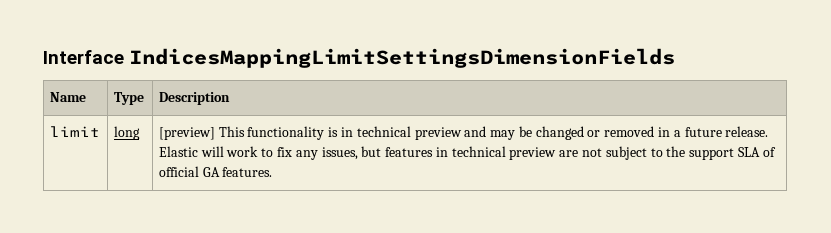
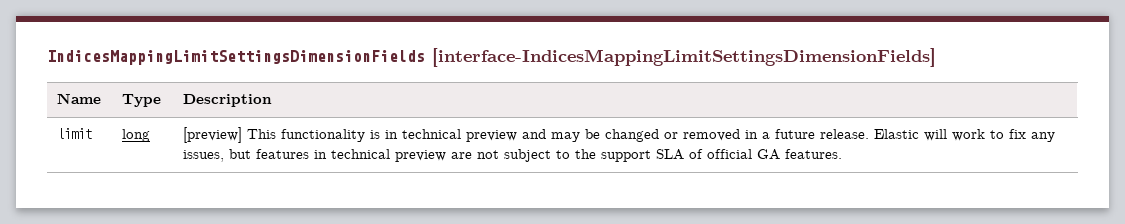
- Interface IndicesMappingLimitSettingsDimensionFields
+ IndicesMappingLimitSettingsDimensionFields [interface-IndicesMappingLimitSettingsDimensionFields]

